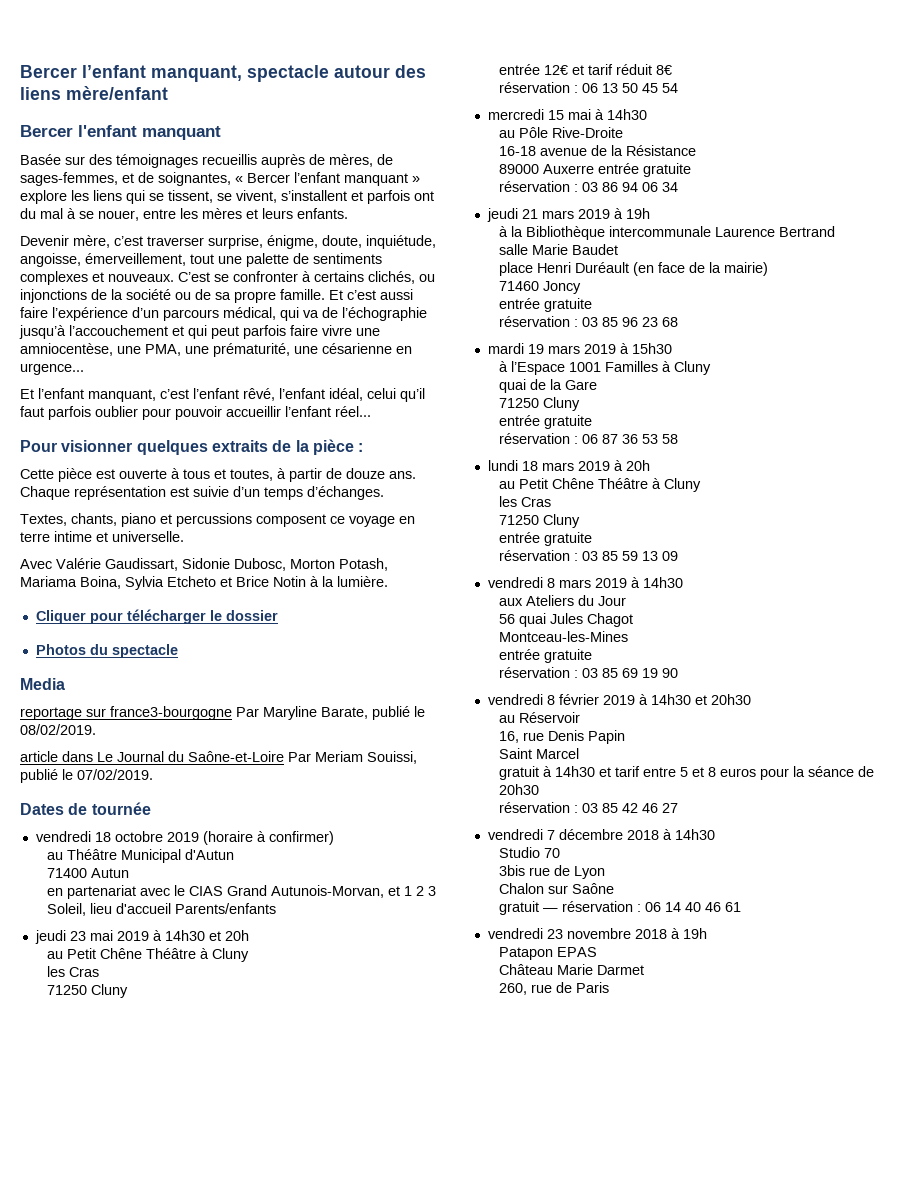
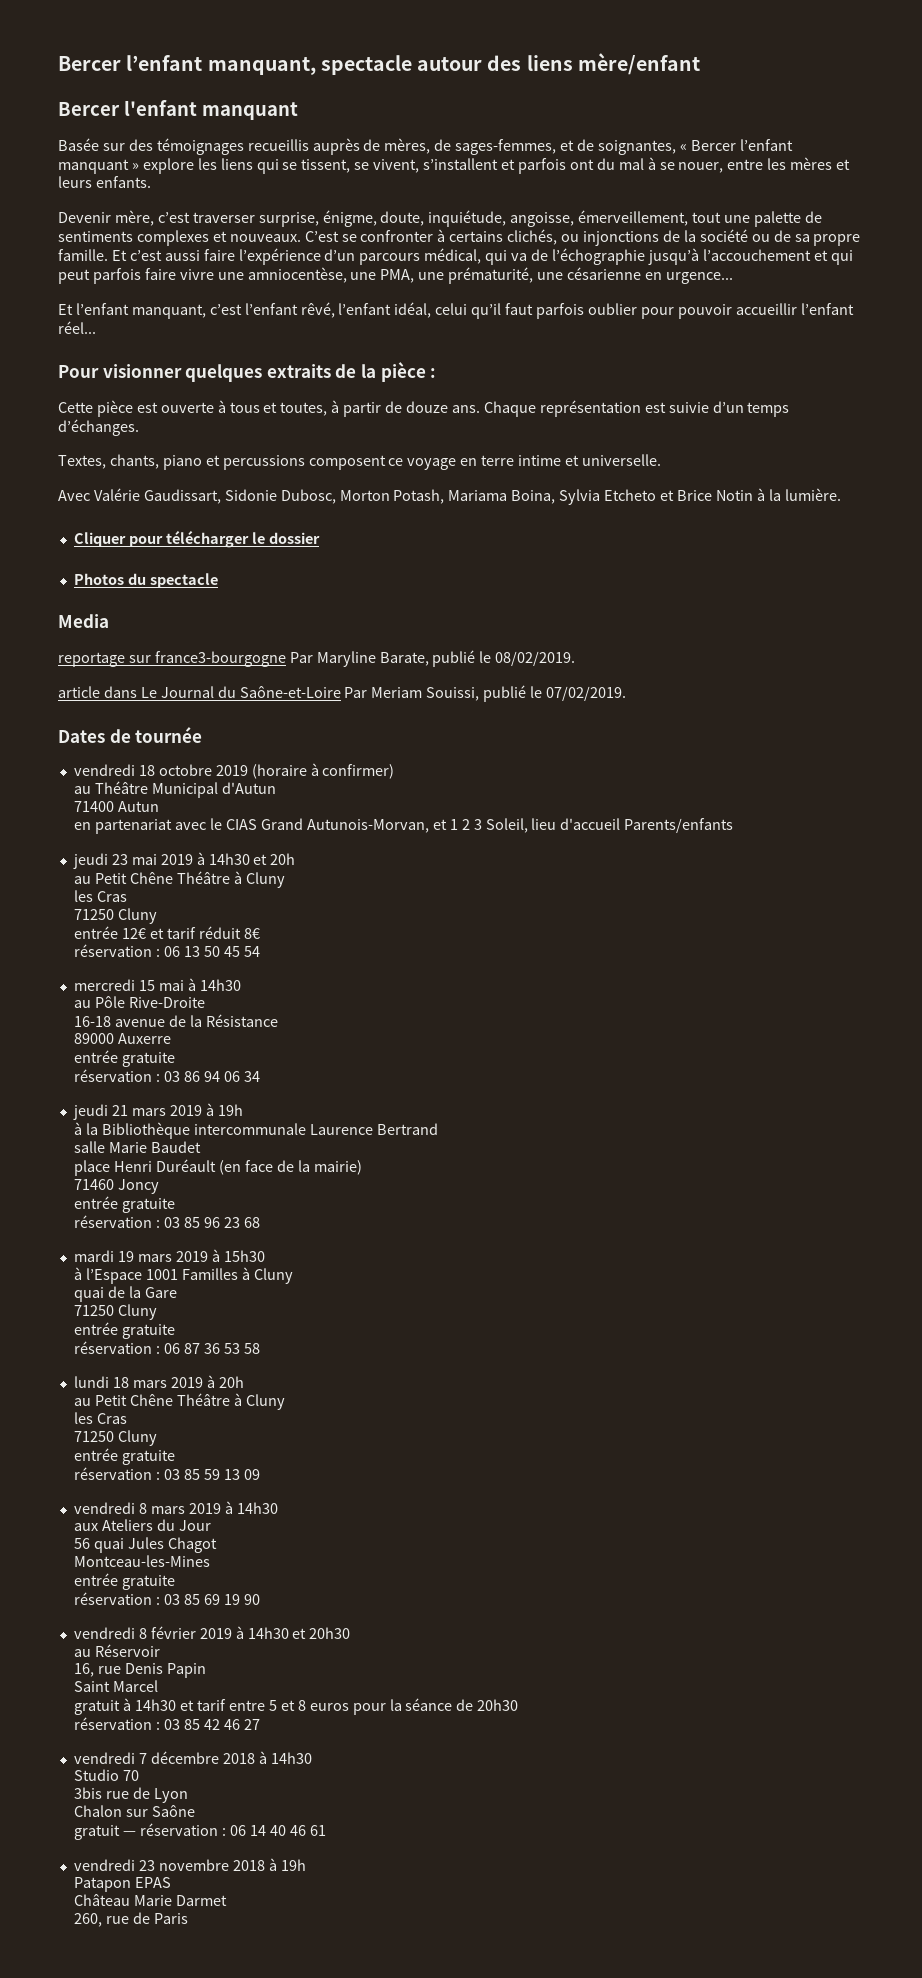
- 89000 Auxerre entrée gratuite
+ 89000 Auxerre
+ entrée gratuite

